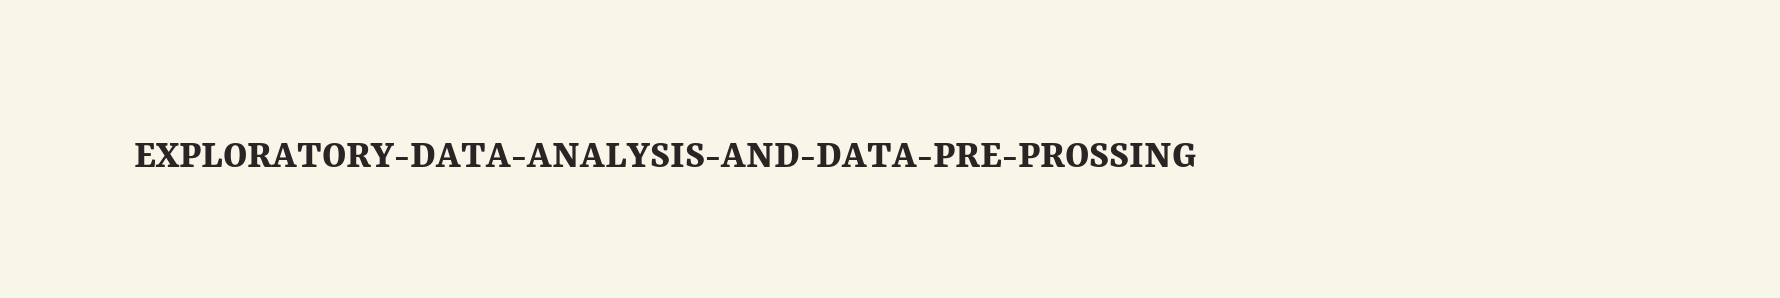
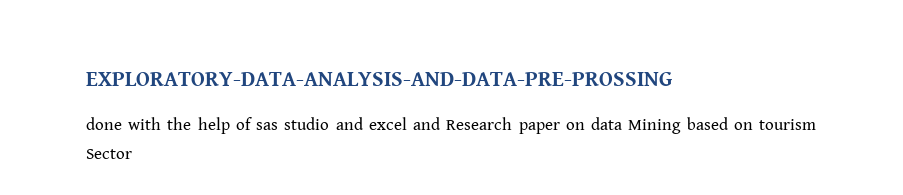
+ done with the help of sas studio and excel and Research paper on data Mining based on tourism Sector

